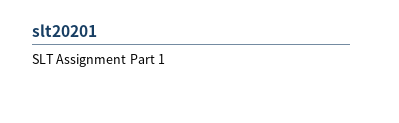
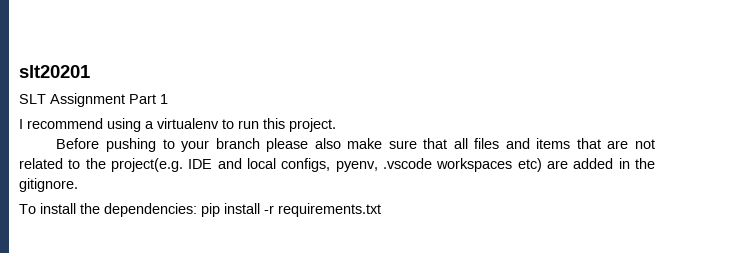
+ I recommend using a virtualenv to run this project.
+ Before pushing to your branch please also make sure that all files and items that are not related to the project(e.g. IDE and local configs, pyenv, .vscode workspaces etc) are added in the gitignore.
+ To install the dependencies: pip install -r requirements.txt

